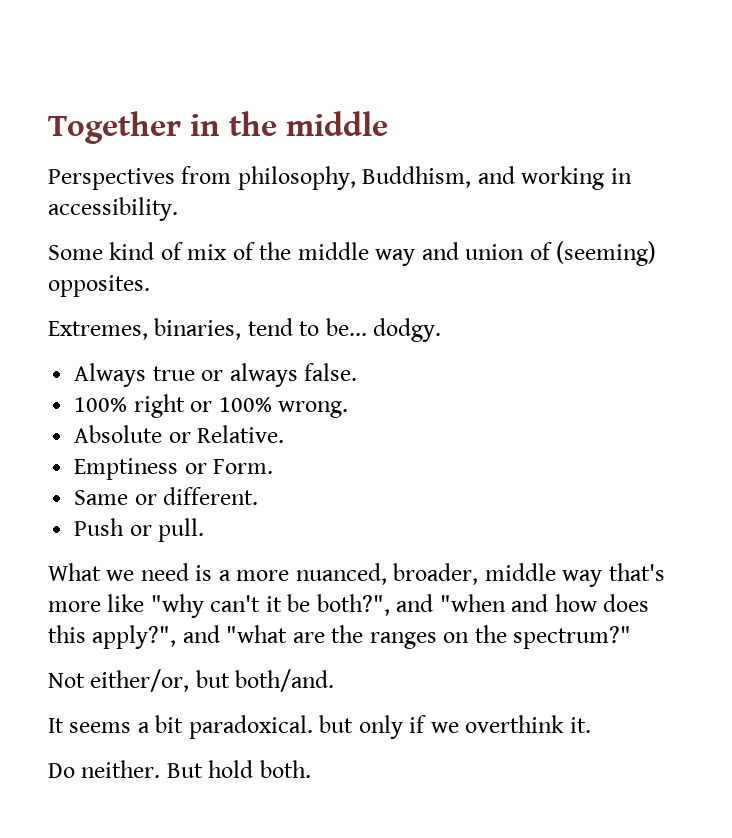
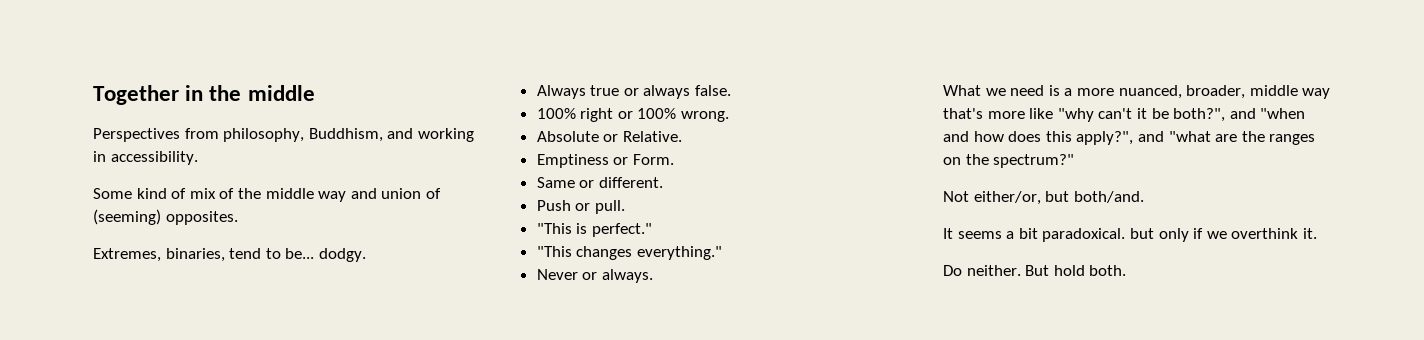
+ "This is perfect."
+ "This changes everything."
+ Never or always.

